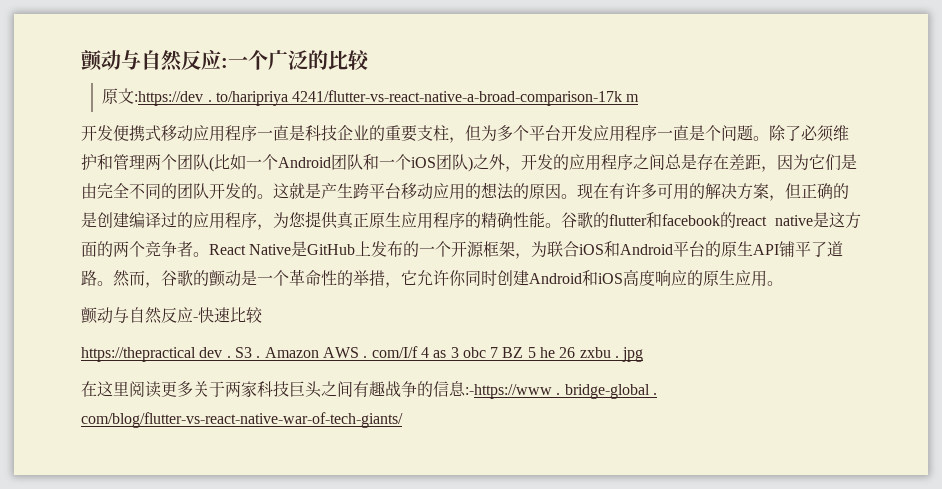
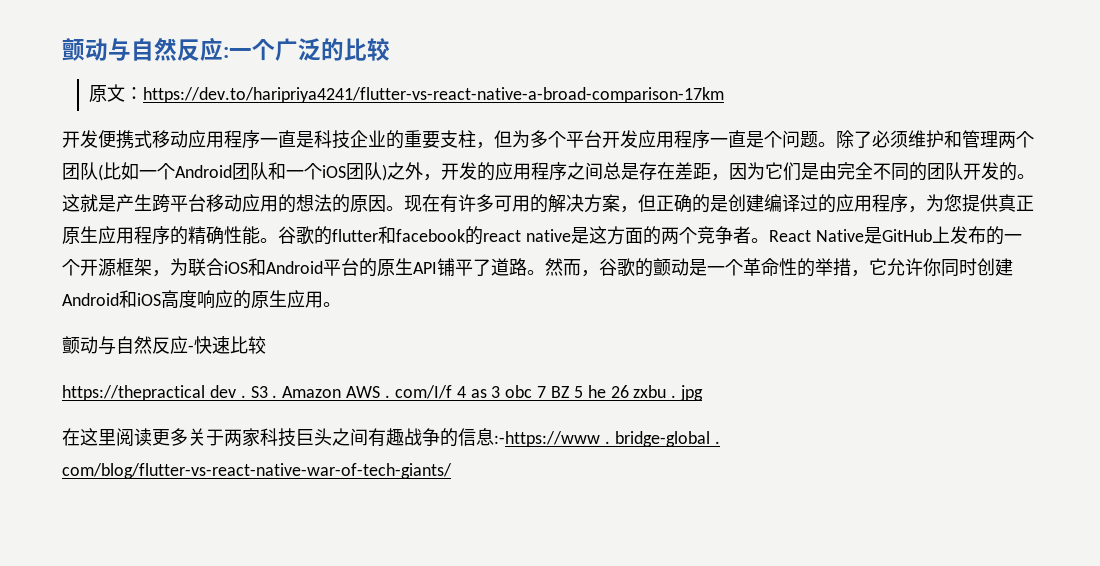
- 原文:https://dev . to/haripriya 4241/flutter-vs-react-native-a-broad-comparison-17k m
+ 原文：https://dev.to/haripriya4241/flutter-vs-react-native-a-broad-comparison-17km

